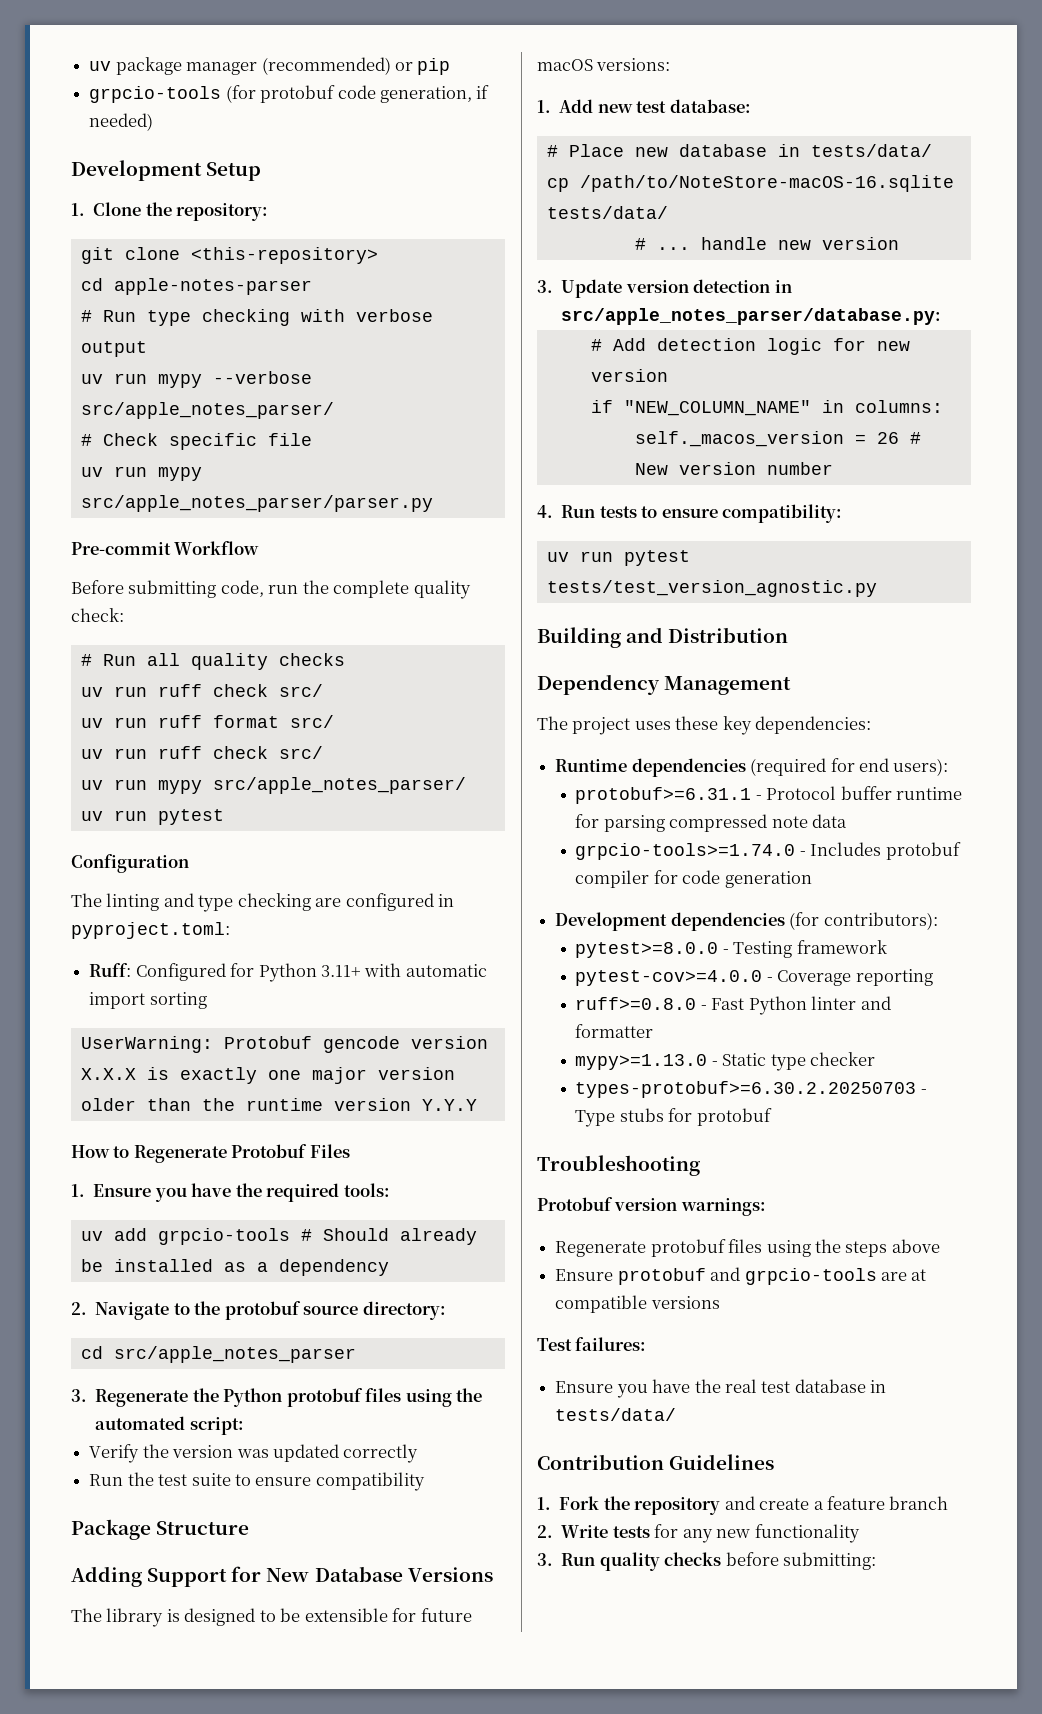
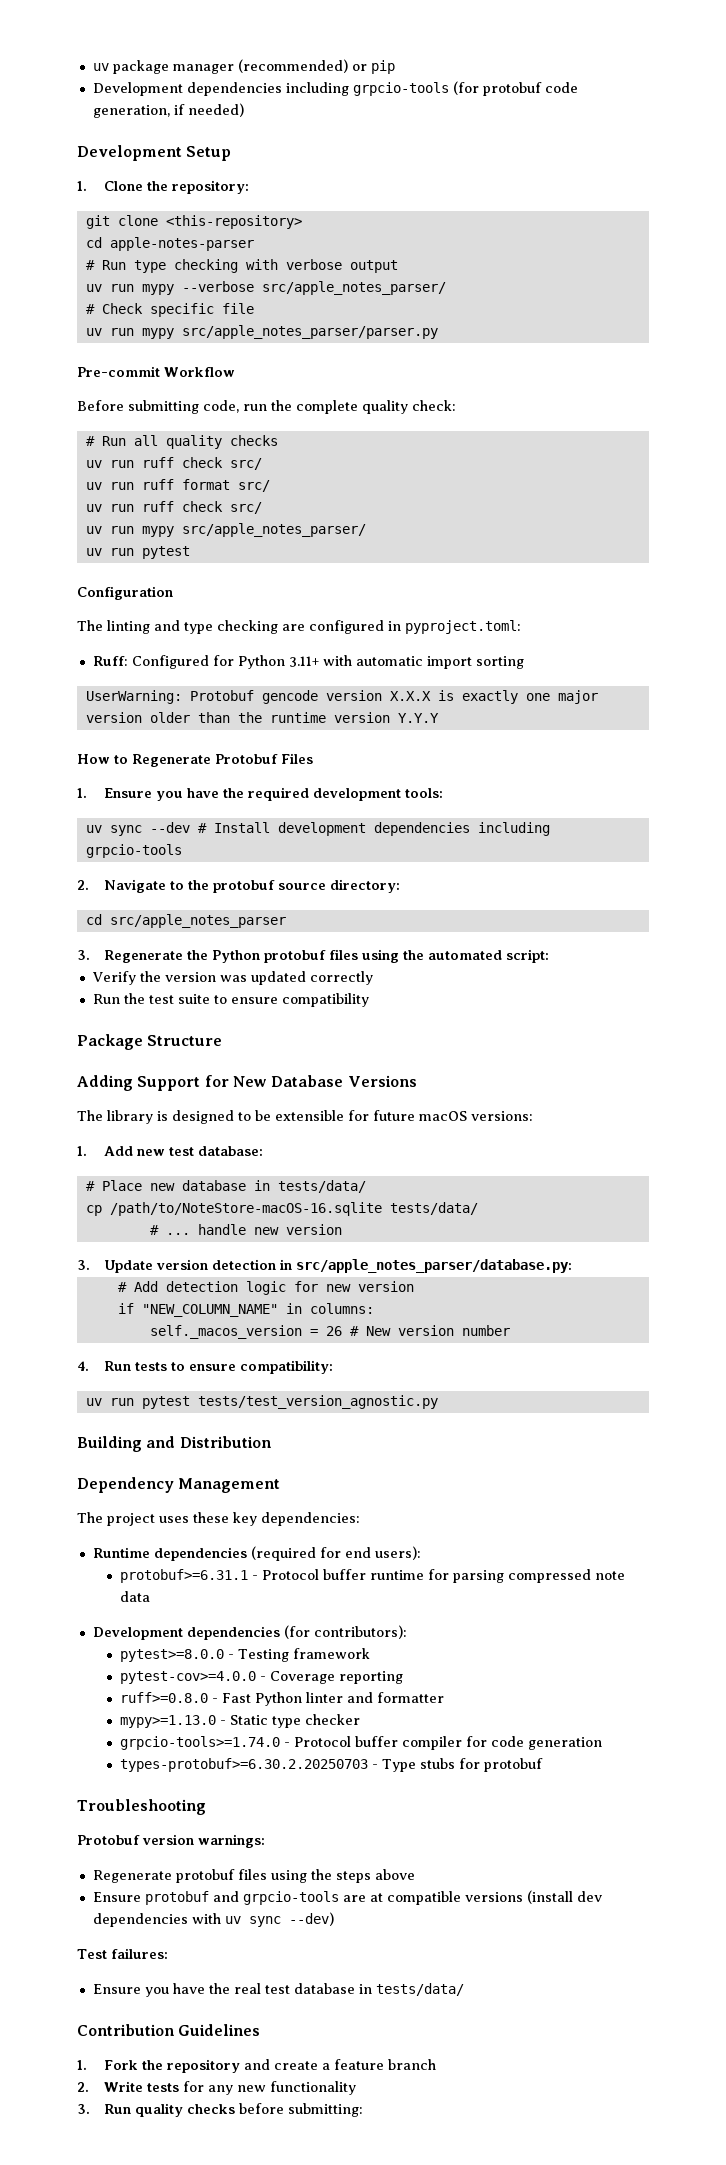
- grpcio-tools (for protobuf code generation, if needed)
+ Development dependencies including grpcio-tools (for protobuf code generation, if needed)
- 1. Ensure you have the required tools:
+ 1. Ensure you have the required development tools:
- uv add grpcio-tools # Should already be installed as a dependency
+ uv sync --dev # Install development dependencies including grpcio-tools
- grpcio-tools>=1.74.0 - Includes protobuf compiler for code generation
+ grpcio-tools>=1.74.0 - Protocol buffer compiler for code generation
- Ensure protobuf and grpcio-tools are at compatible versions
+ Ensure protobuf and grpcio-tools are at compatible versions (install dev dependencies with uv sync --dev)

